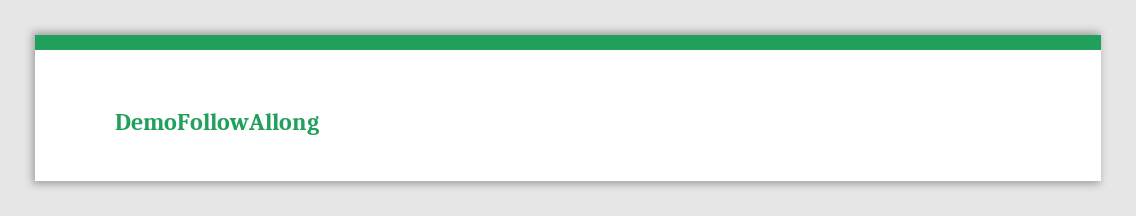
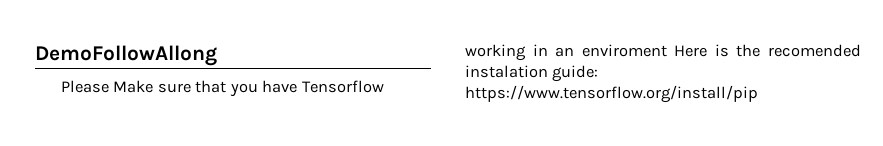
+ Please Make sure that you have Tensorflow working in an enviroment Here is the recomended instalation guide: https://www.tensorflow.org/install/pip

